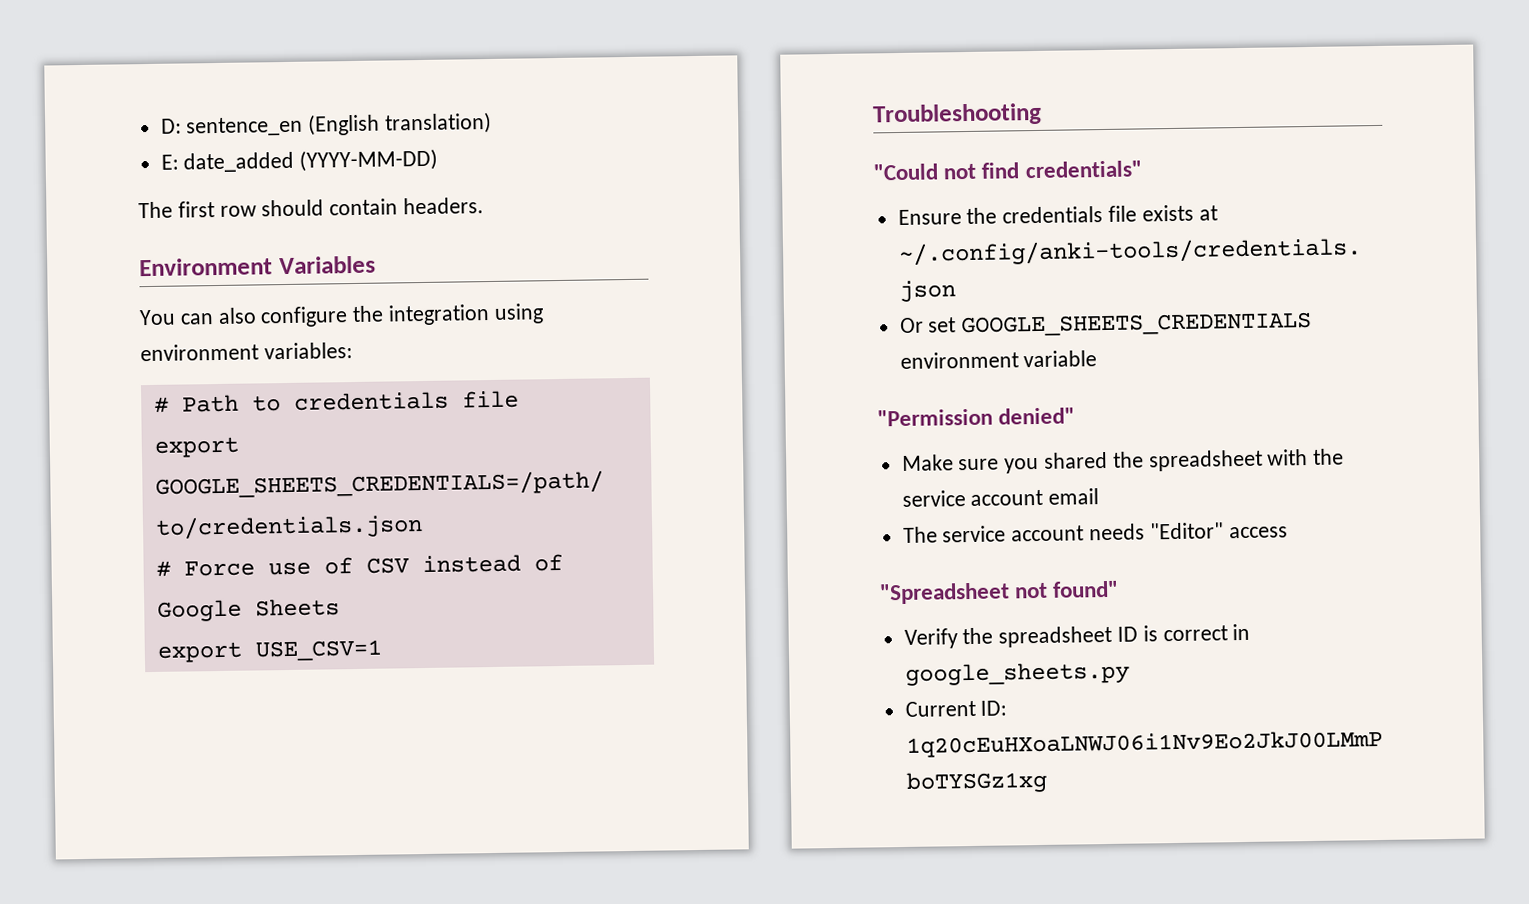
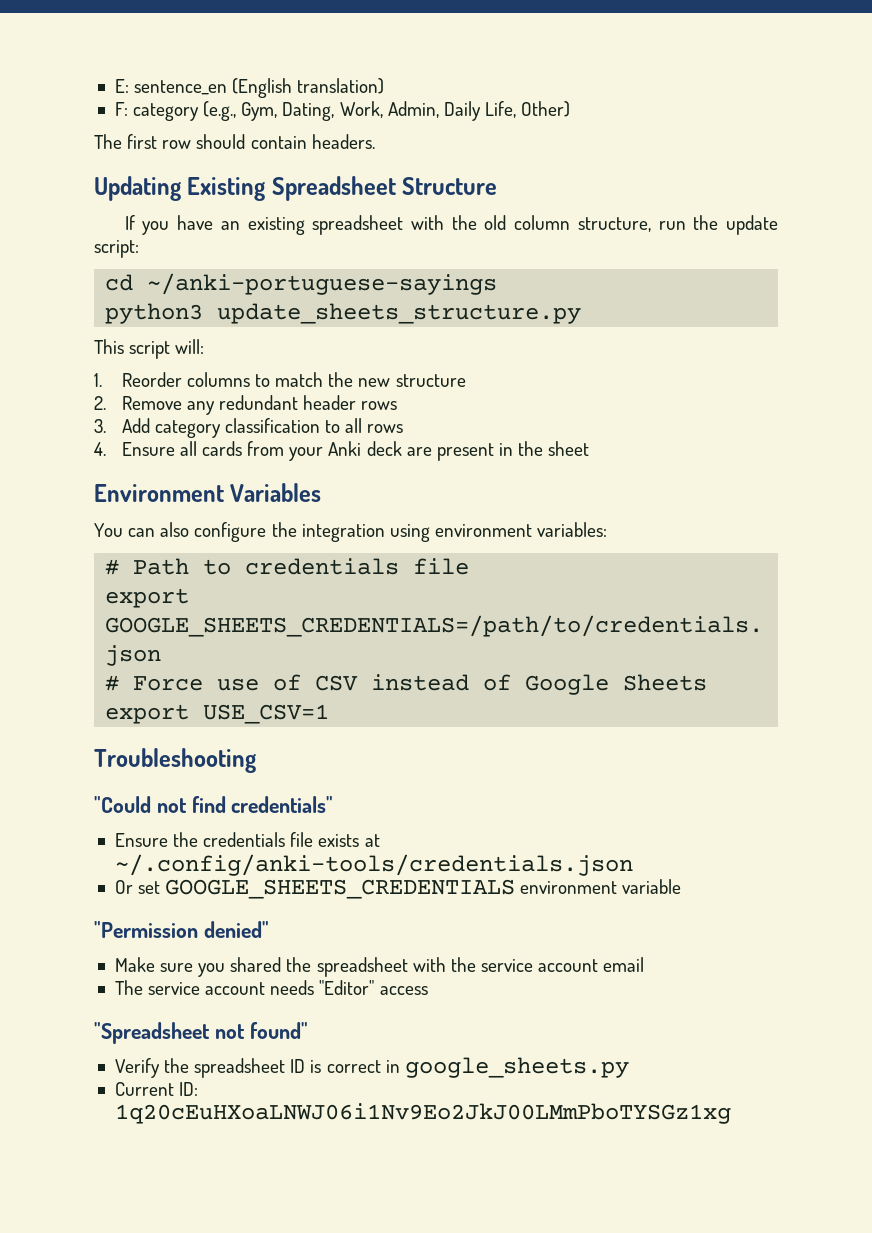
- D: sentence_en (English translation)
+ E: sentence_en (English translation)
- E: date_added (YYYY-MM-DD)
+ F: category (e.g., Gym, Dating, Work, Admin, Daily Life, Other)
+ Updating Existing Spreadsheet Structure
+ If you have an existing spreadsheet with the old column structure, run the update script:
+ cd ~/anki-portuguese-sayings
+ python3 update_sheets_structure.py
+ This script will:
+ 1. Reorder columns to match the new structure
+ 2. Remove any redundant header rows
+ 3. Add category classification to all rows
+ 4. Ensure all cards from your Anki deck are present in the sheet

